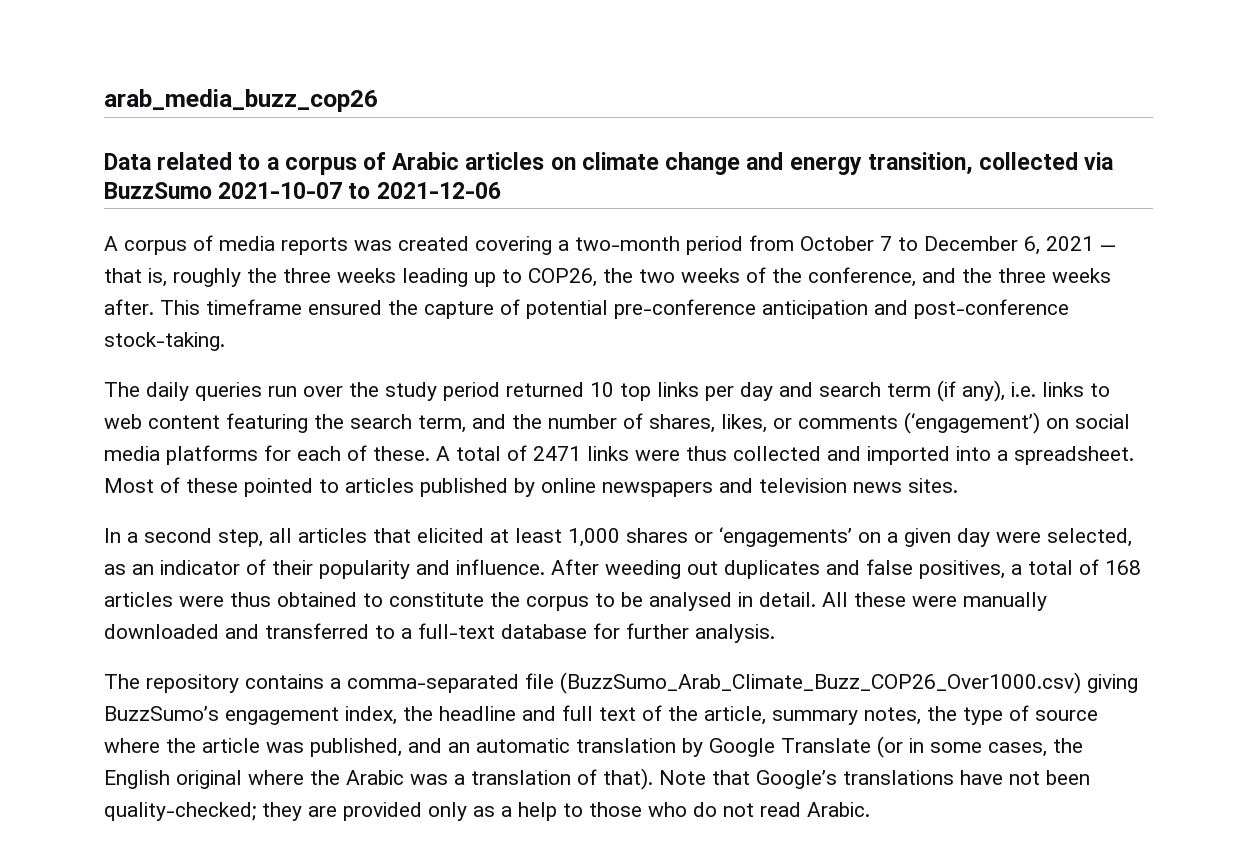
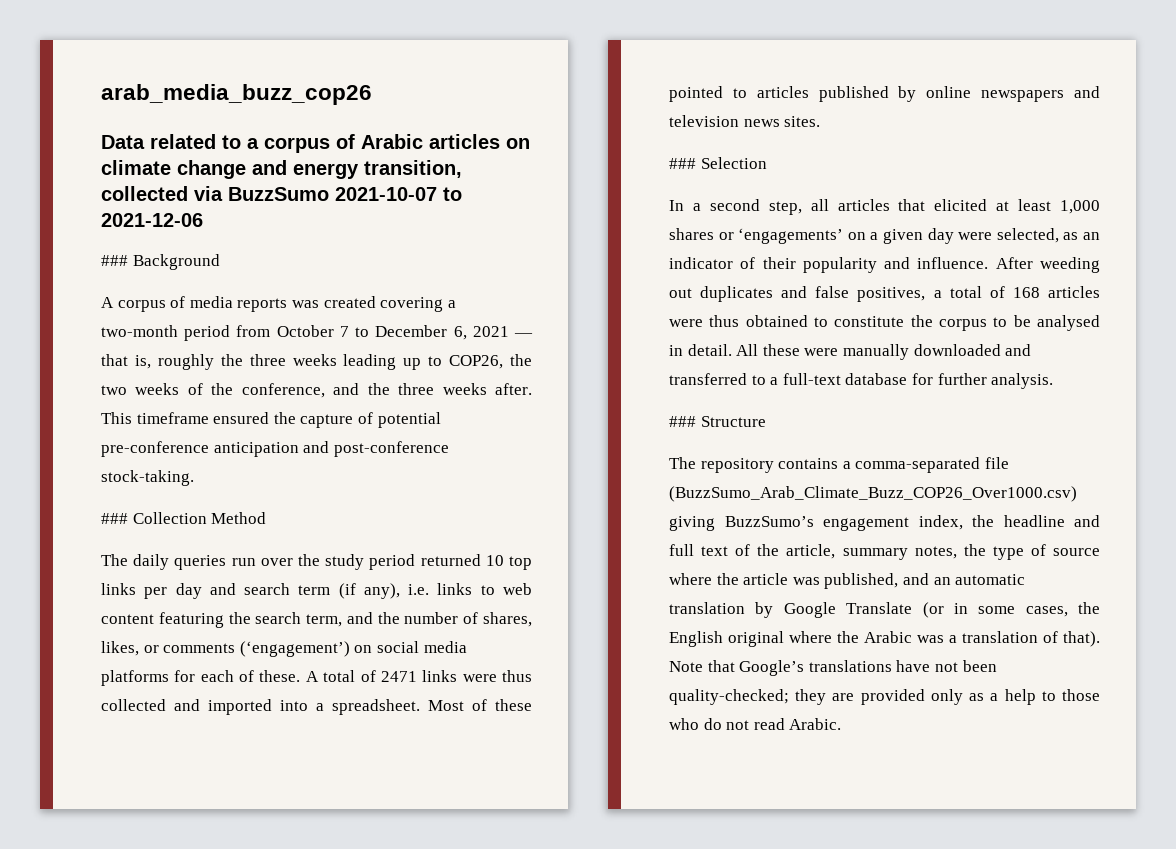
+ ### Background
+ ### Collection Method
+ ### Selection
+ ### Structure

